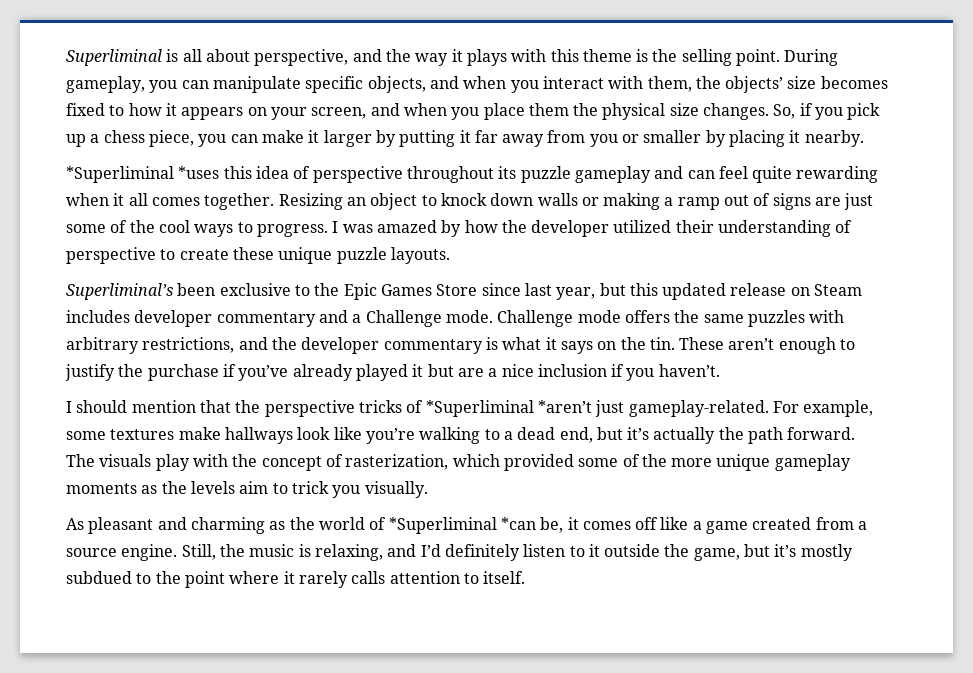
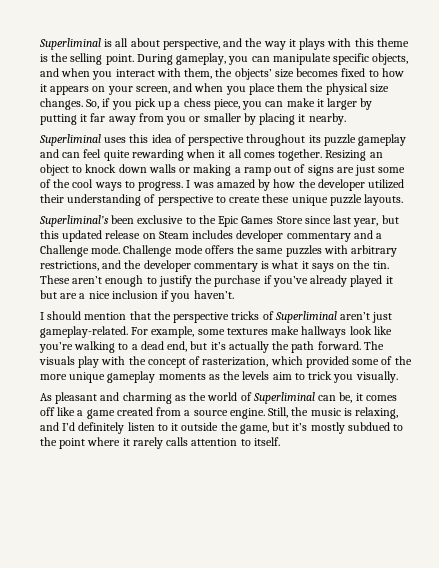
- *Superliminal *uses this idea of perspective throughout its puzzle gameplay and can feel quite rewarding when it all comes together.
+ Superliminal uses this idea of perspective throughout its puzzle gameplay and can feel quite rewarding when it all comes together.
- I should mention that the perspective tricks of *Superliminal *aren’t just gameplay-related.
+ I should mention that the perspective tricks of Superliminal aren’t just gameplay-related.
- As pleasant and charming as the world of *Superliminal *can be, it comes off like a game created from a source engine.
+ As pleasant and charming as the world of Superliminal can be, it comes off like a game created from a source engine.

